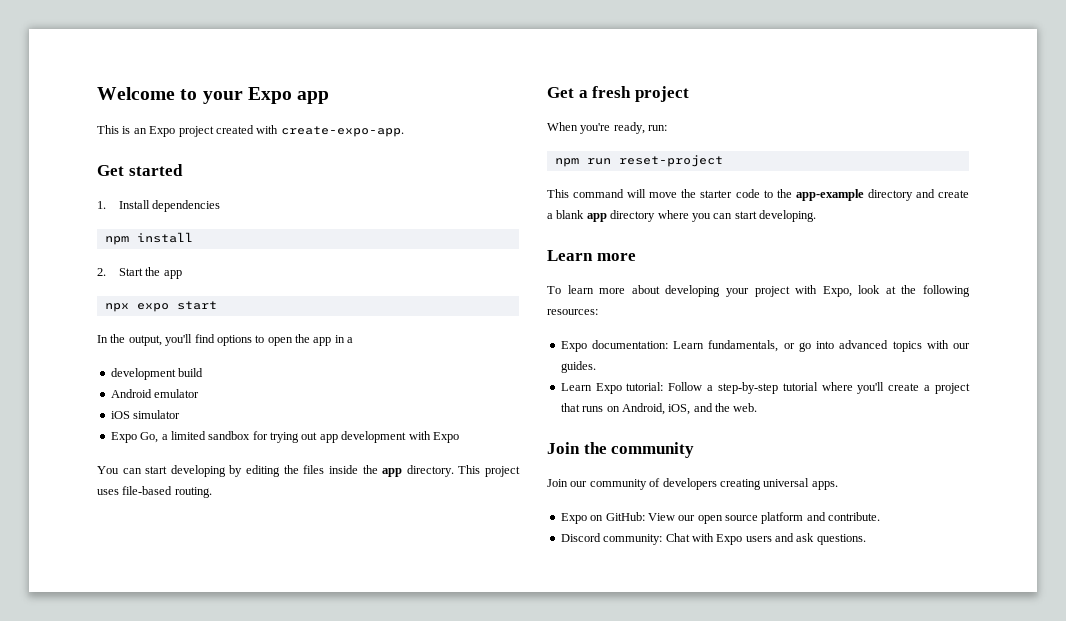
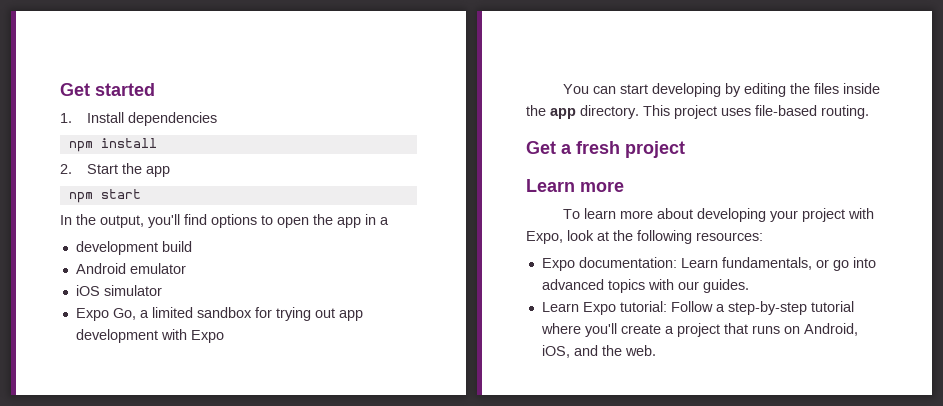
- Welcome to your Expo app
- This is an Expo project created with create-expo-app.
- npx expo start
+ npm start
- When you're ready, run:
- npm run reset-project
- This command will move the starter code to the app-example directory and create a blank app directory where you can start developing.
- Join the community
- Join our community of developers creating universal apps.
- Expo on GitHub: View our open source platform and contribute.
- Discord community: Chat with Expo users and ask questions.

